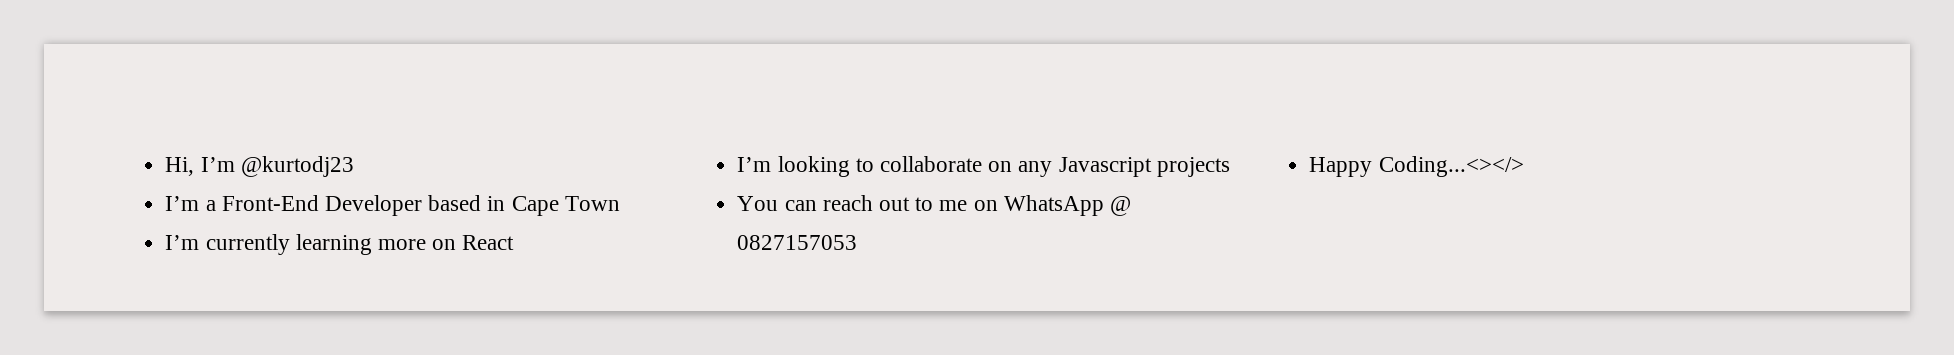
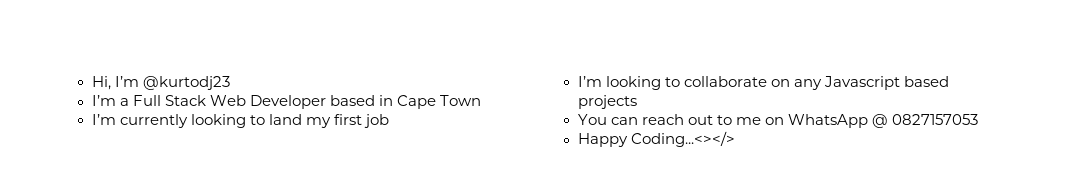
- I’m a Front-End Developer based in Cape Town
+ I’m a Full Stack Web Developer based in Cape Town
- I’m currently learning more on React
+ I’m currently looking to land my first job
- I’m looking to collaborate on any Javascript projects
+ I’m looking to collaborate on any Javascript based projects

